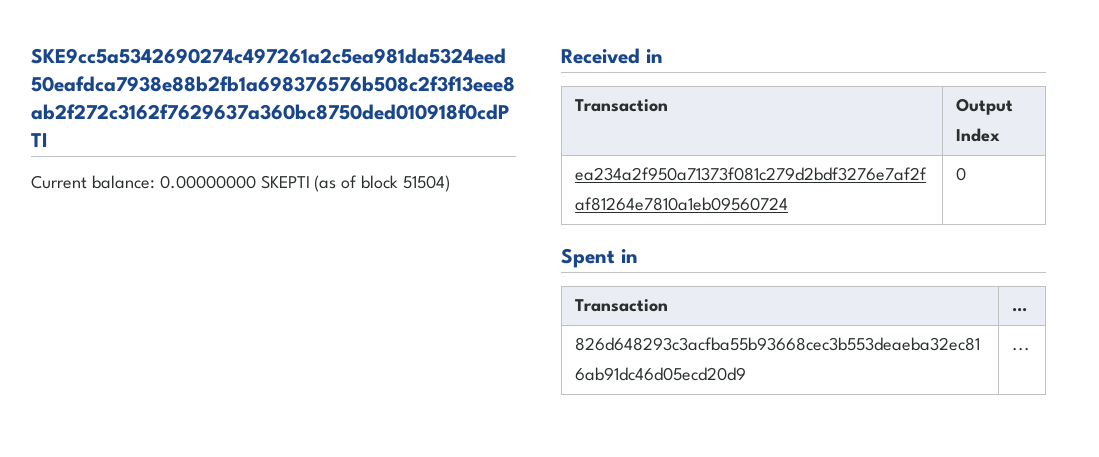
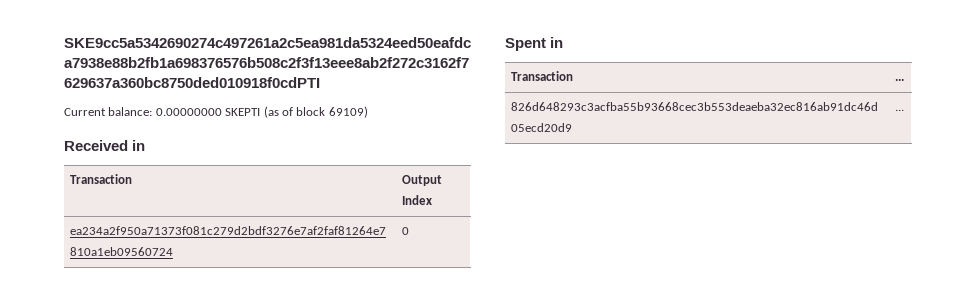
- Current balance: 0.00000000 SKEPTI (as of block 51504)
+ Current balance: 0.00000000 SKEPTI (as of block 69109)

